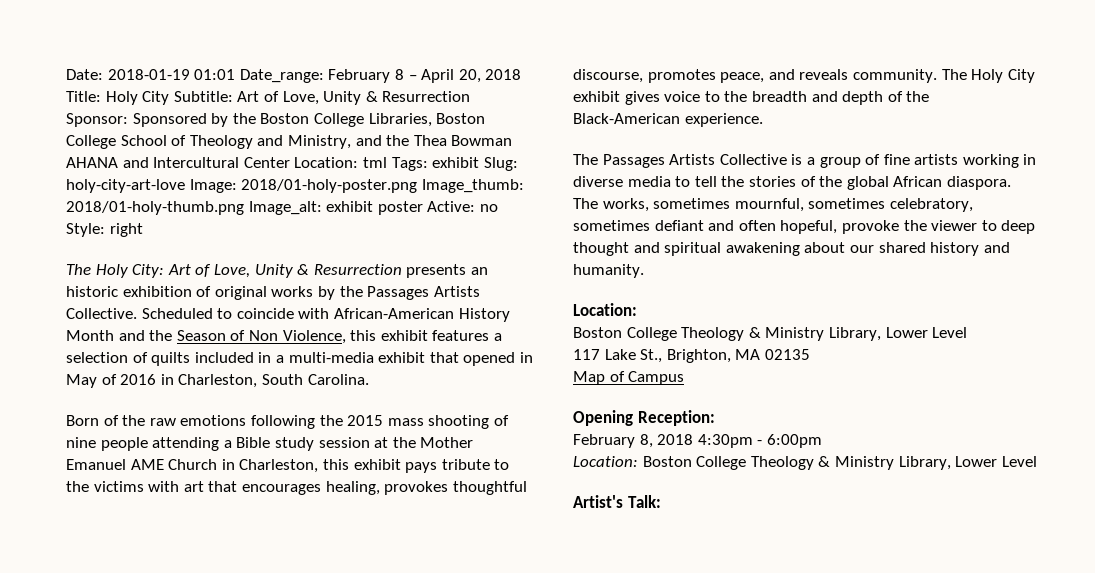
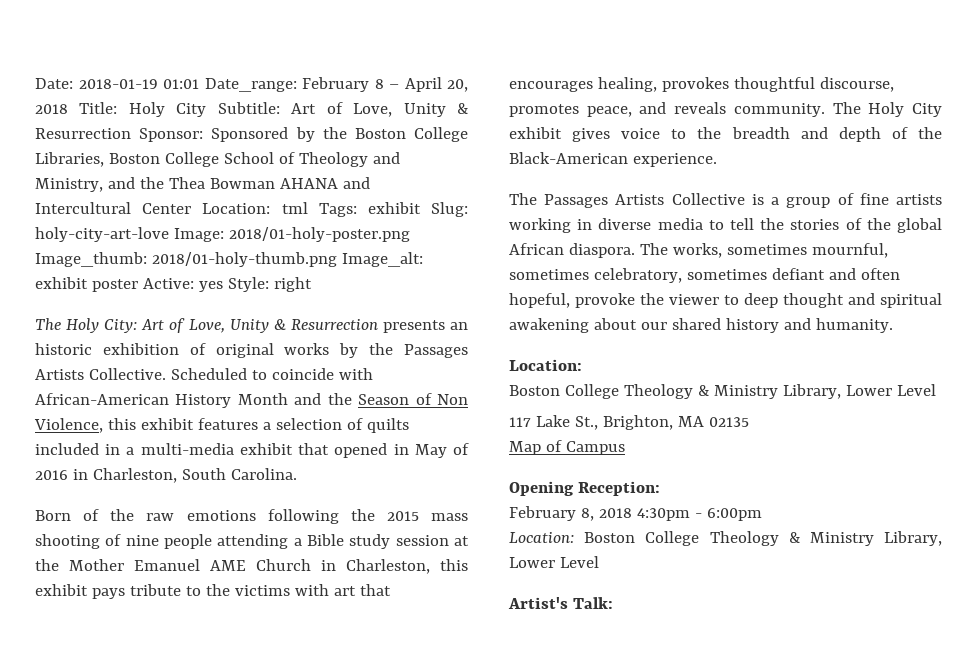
- Date: 2018-01-19 01:01 Date_range: February 8 – April 20, 2018 Title: Holy City Subtitle: Art of Love, Unity & Resurrection Sponsor: Sponsored by the Boston College Libraries, Boston College School of Theology and Ministry, and the Thea Bowman AHANA and Intercultural Center Location: tml Tags: exhibit Slug: holy-city-art-love Image: 2018/01-holy-poster.png Image_thumb: 2018/01-holy-thumb.png Image_alt: exhibit poster Active: no Style: right
+ Date: 2018-01-19 01:01 Date_range: February 8 – April 20, 2018 Title: Holy City Subtitle: Art of Love, Unity & Resurrection Sponsor: Sponsored by the Boston College Libraries, Boston College School of Theology and Ministry, and the Thea Bowman AHANA and Intercultural Center Location: tml Tags: exhibit Slug: holy-city-art-love Image: 2018/01-holy-poster.png Image_thumb: 2018/01-holy-thumb.png Image_alt: exhibit poster Active: yes Style: right

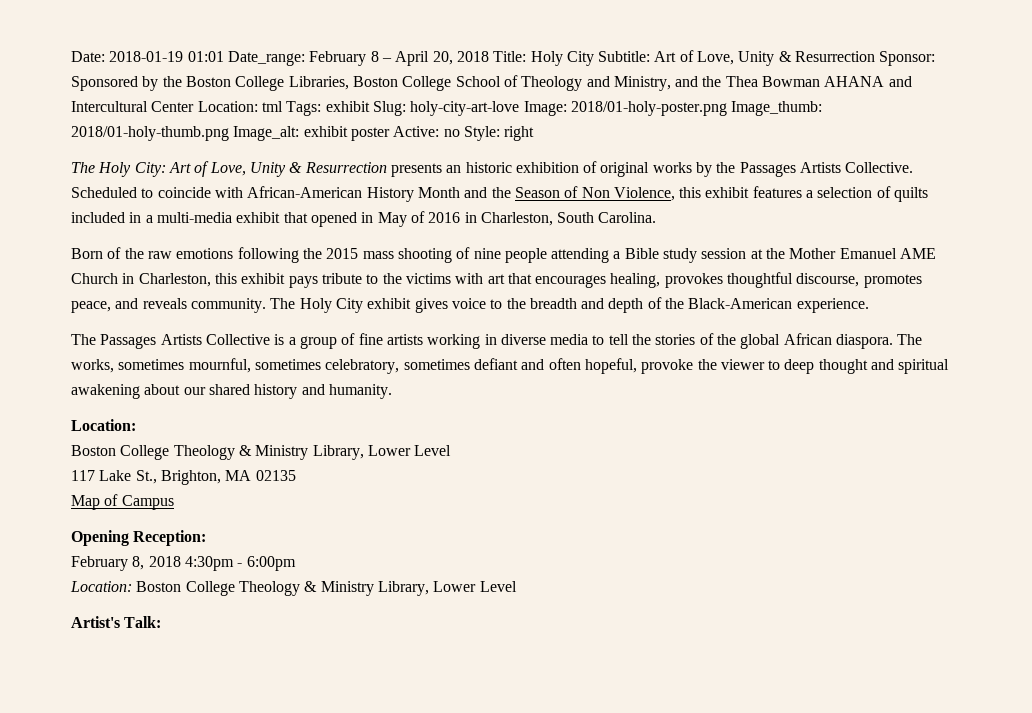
- Date: 2018-01-19 01:01 Date_range: February 8 – April 20, 2018 Title: Holy City Subtitle: Art of Love, Unity & Resurrection Sponsor: Sponsored by the Boston College Libraries, Boston College School of Theology and Ministry, and the Thea Bowman AHANA and Intercultural Center Location: tml Tags: exhibit Slug: holy-city-art-love Image: 2018/01-holy-poster.png Image_thumb: 2018/01-holy-thumb.png Image_alt: exhibit poster Active: yes Style: right
+ Date: 2018-01-19 01:01 Date_range: February 8 – April 20, 2018 Title: Holy City Subtitle: Art of Love, Unity & Resurrection Sponsor: Sponsored by the Boston College Libraries, Boston College School of Theology and Ministry, and the Thea Bowman AHANA and Intercultural Center Location: tml Tags: exhibit Slug: holy-city-art-love Image: 2018/01-holy-poster.png Image_thumb: 2018/01-holy-thumb.png Image_alt: exhibit poster Active: no Style: right

